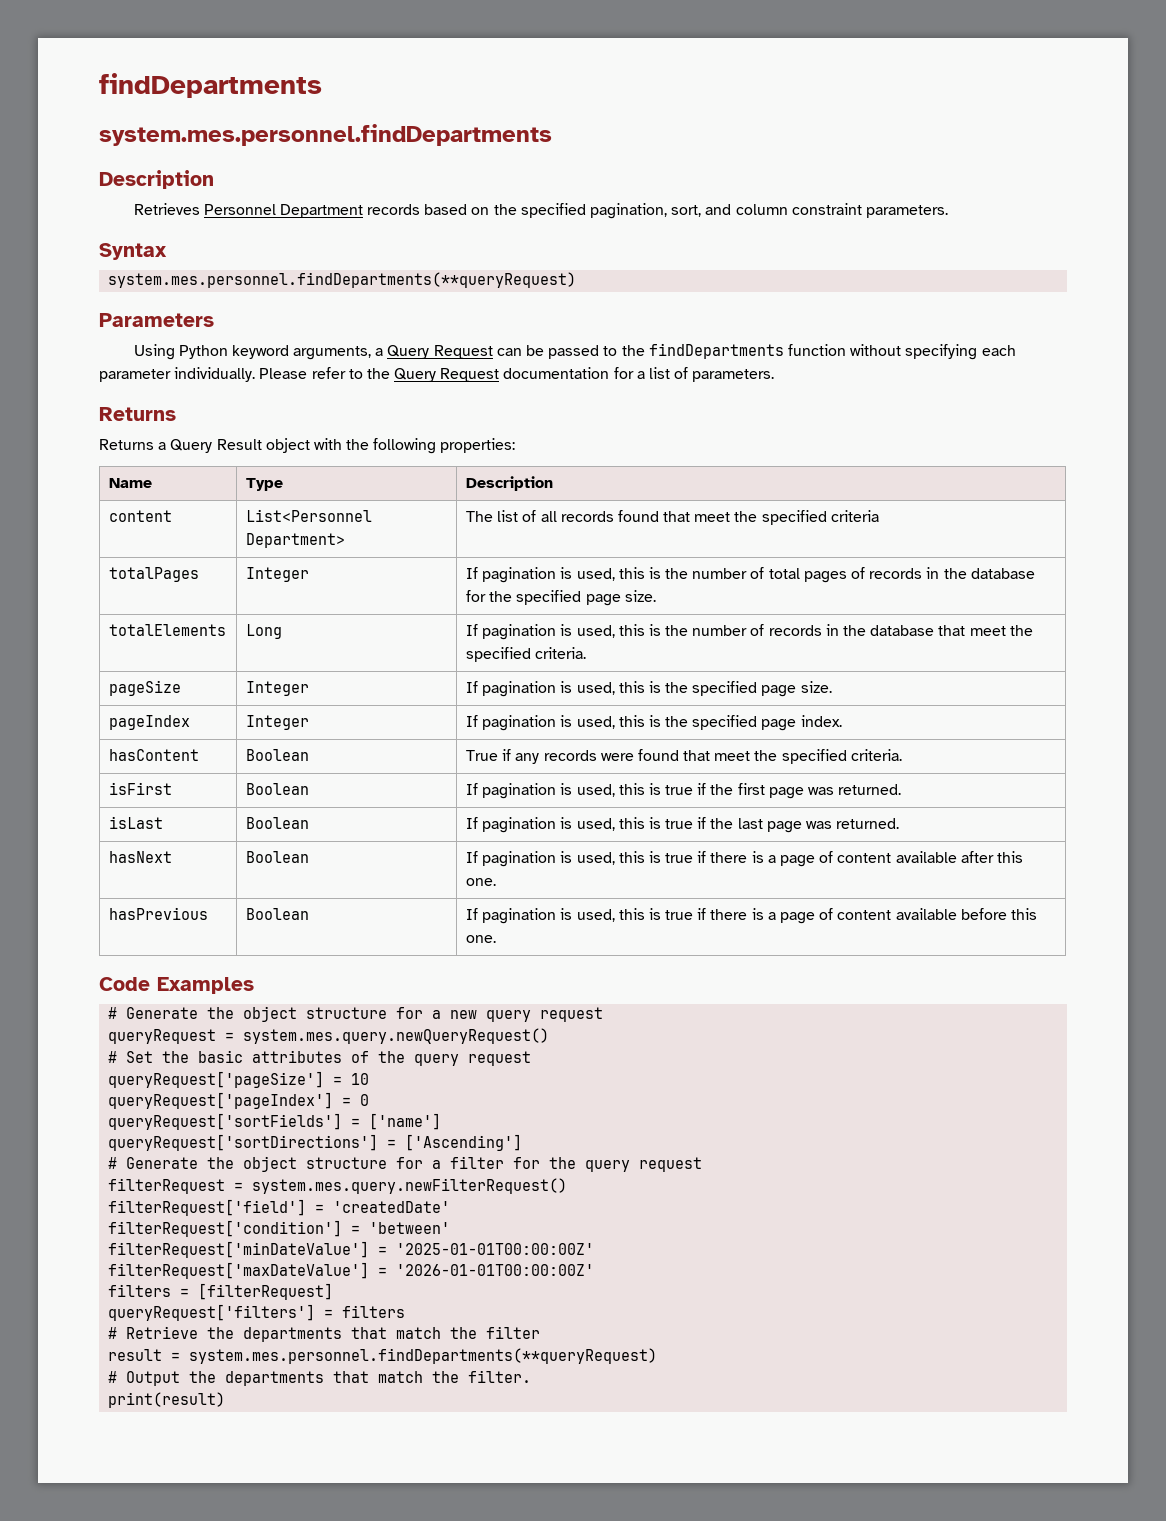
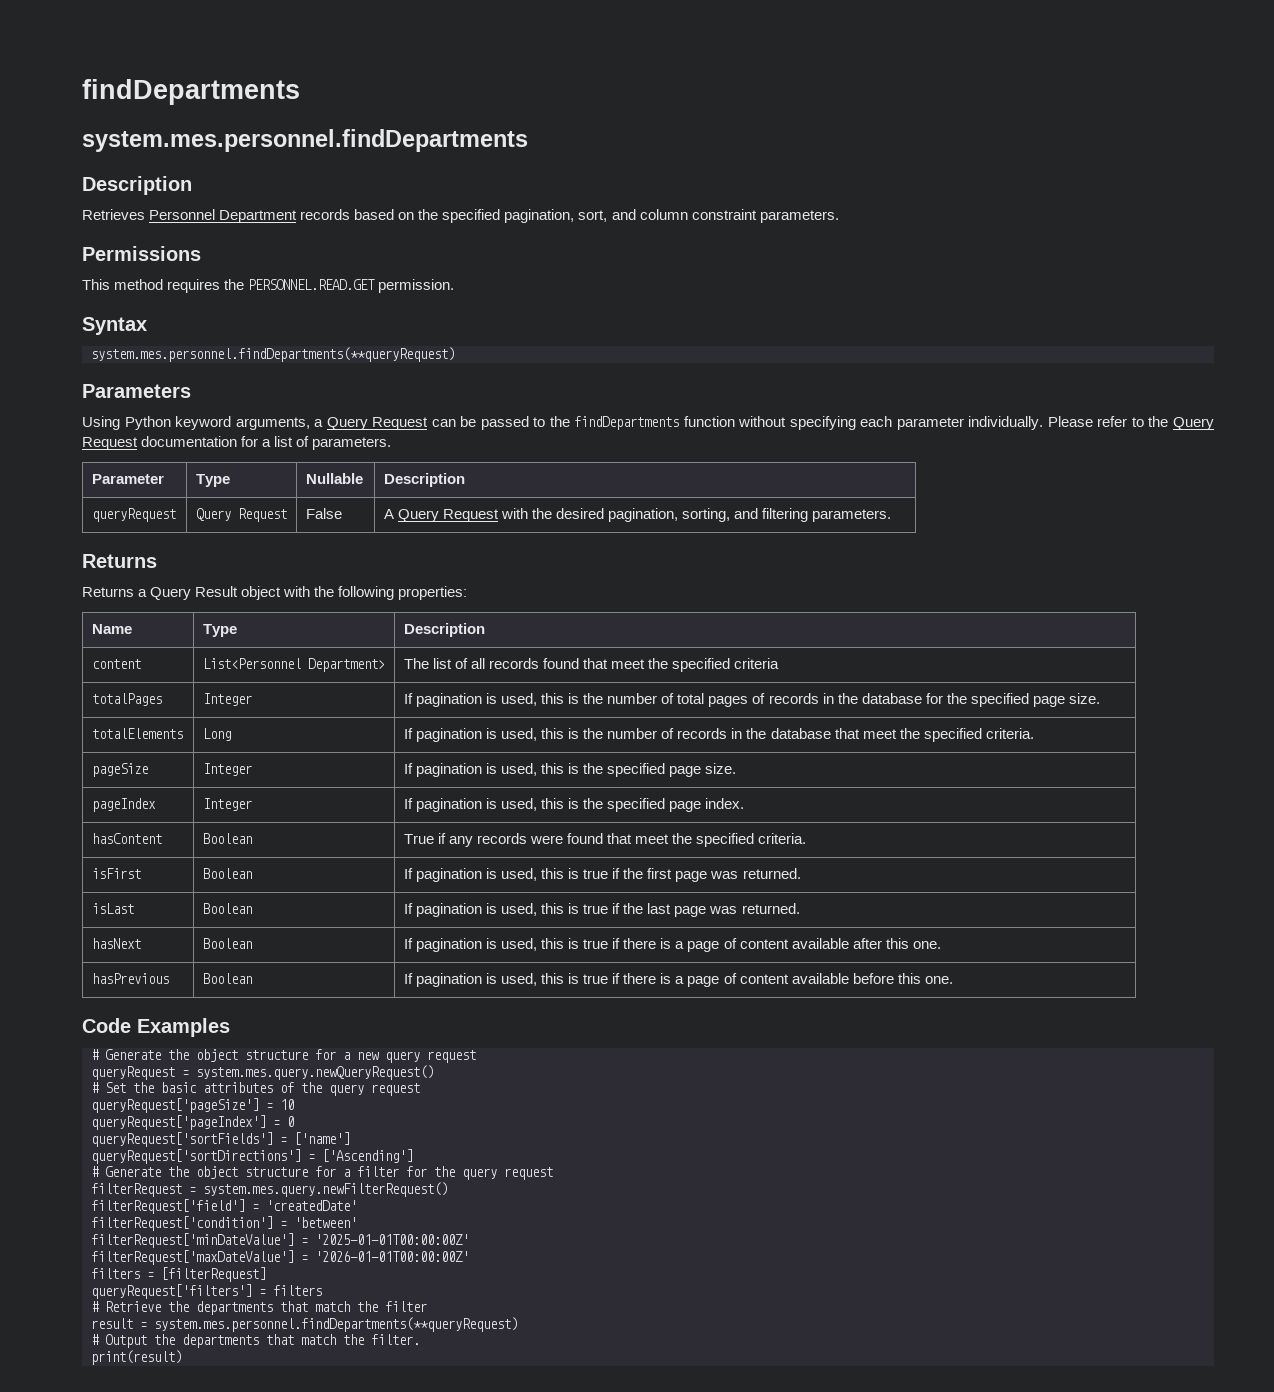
+ Permissions
+ This method requires the PERSONNEL.READ.GET permission.
+ Parameter | Type | Nullable | Description
+ queryRequest | Query Request | False | A Query Request with the desired pagination, sorting, and filtering parameters.

